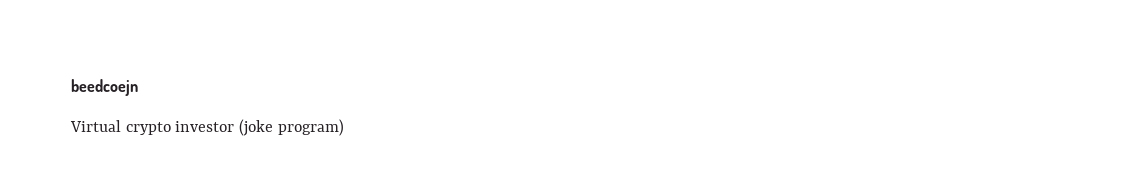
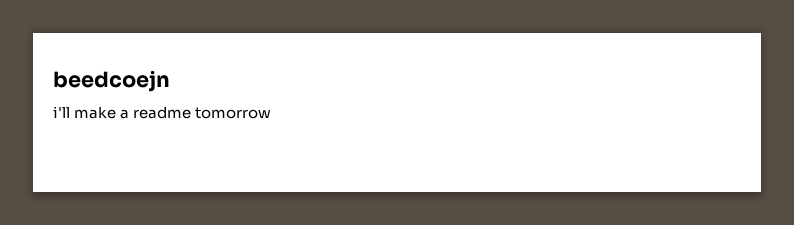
- Virtual crypto investor (joke program)
+ i'll make a readme tomorrow

